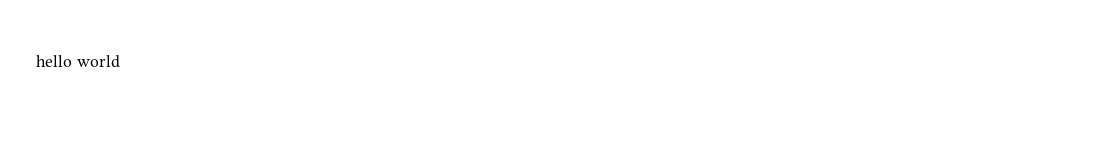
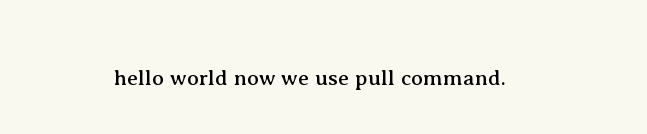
- hello world
+ hello world now we use pull command.

